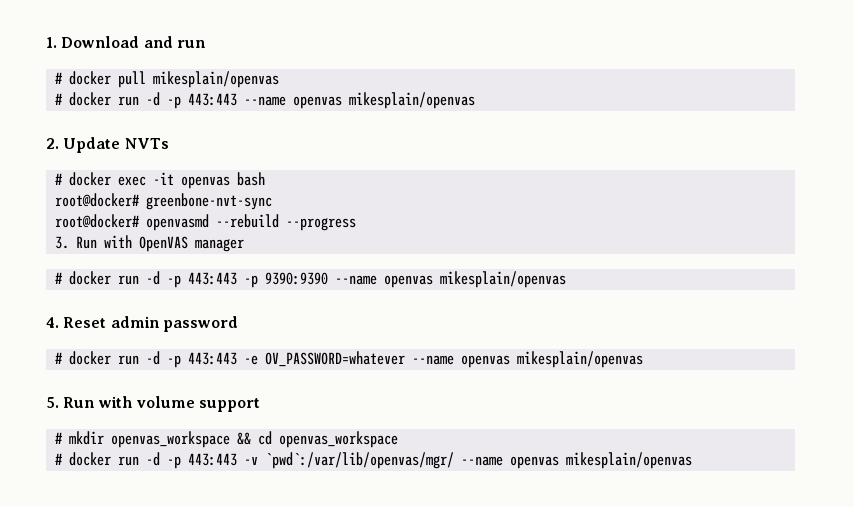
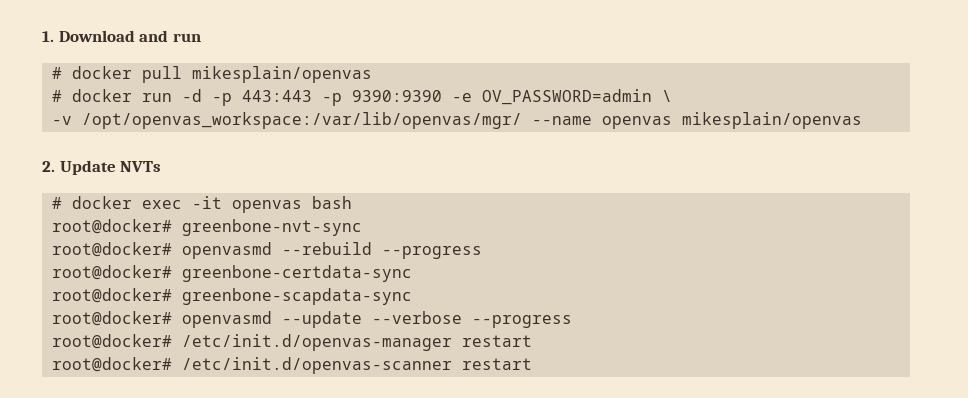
- # docker run -d -p 443:443 --name openvas mikesplain/openvas
+ # docker run -d -p 443:443 -p 9390:9390 -e OV_PASSWORD=admin \
+ -v /opt/openvas_workspace:/var/lib/openvas/mgr/ --name openvas mikesplain/openvas
- 3. Run with OpenVAS manager
- # docker run -d -p 443:443 -p 9390:9390 --name openvas mikesplain/openvas
- 4. Reset admin password
- # docker run -d -p 443:443 -e OV_PASSWORD=whatever --name openvas mikesplain/openvas
- 5. Run with volume support
- # mkdir openvas_workspace && cd openvas_workspace
- # docker run -d -p 443:443 -v `pwd`:/var/lib/openvas/mgr/ --name openvas mikesplain/openvas
+ root@docker# greenbone-certdata-sync
+ root@docker# greenbone-scapdata-sync
+ root@docker# openvasmd --update --verbose --progress
+ root@docker# /etc/init.d/openvas-manager restart
+ root@docker# /etc/init.d/openvas-scanner restart

